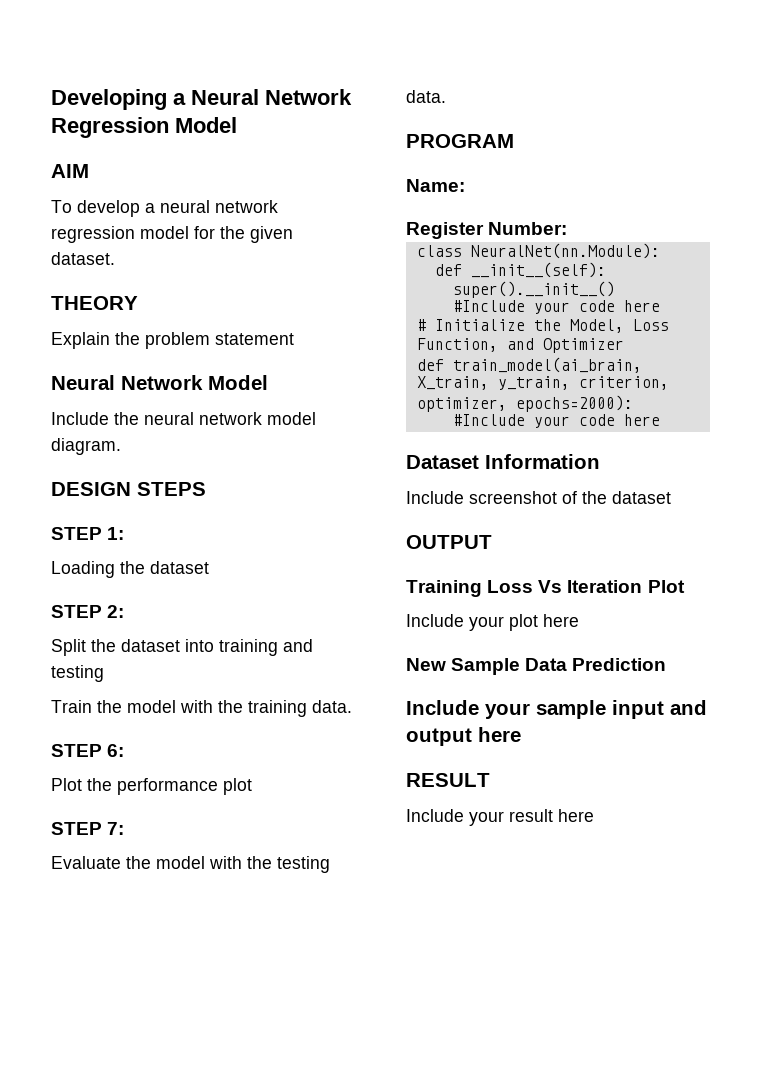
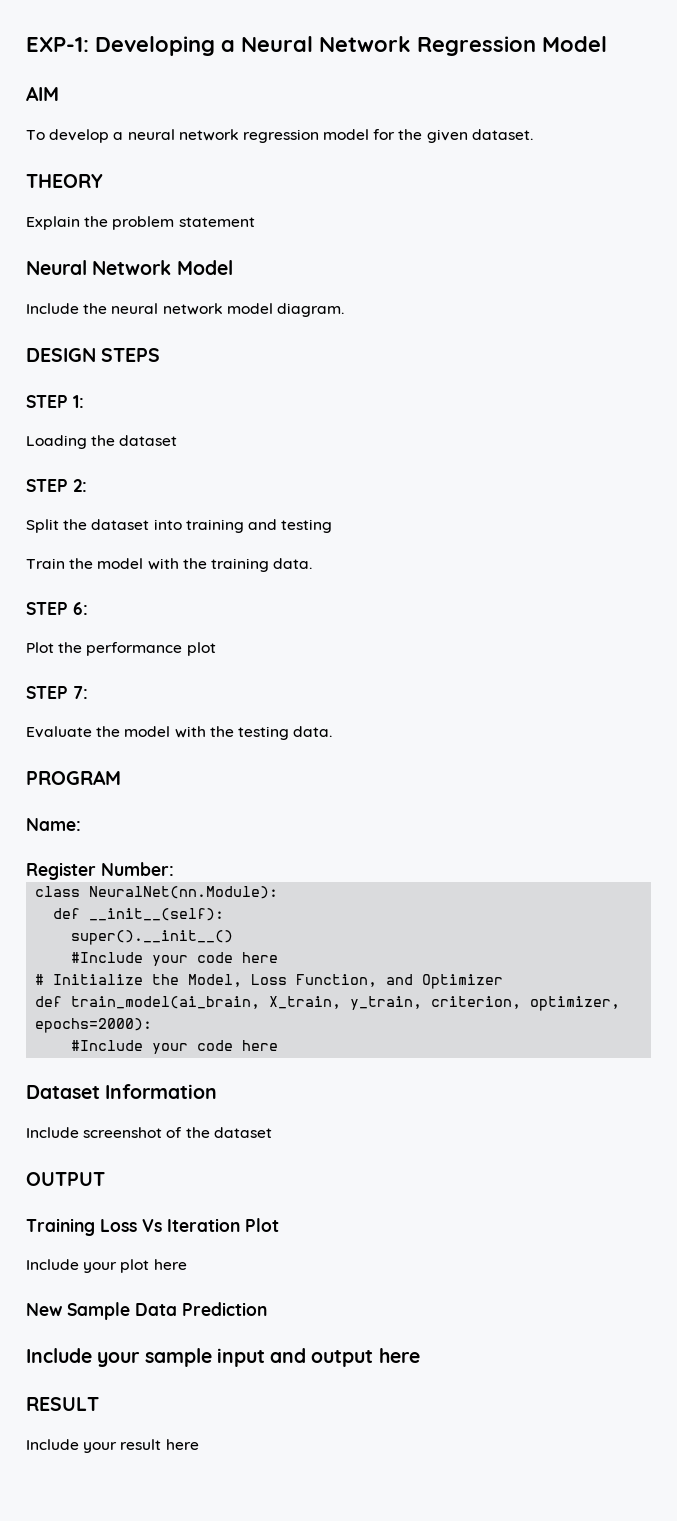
- Developing a Neural Network Regression Model
+ EXP-1: Developing a Neural Network Regression Model

